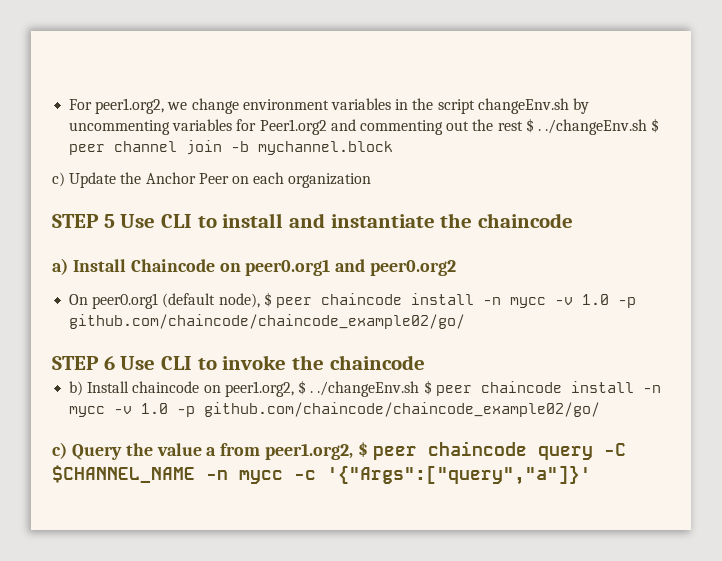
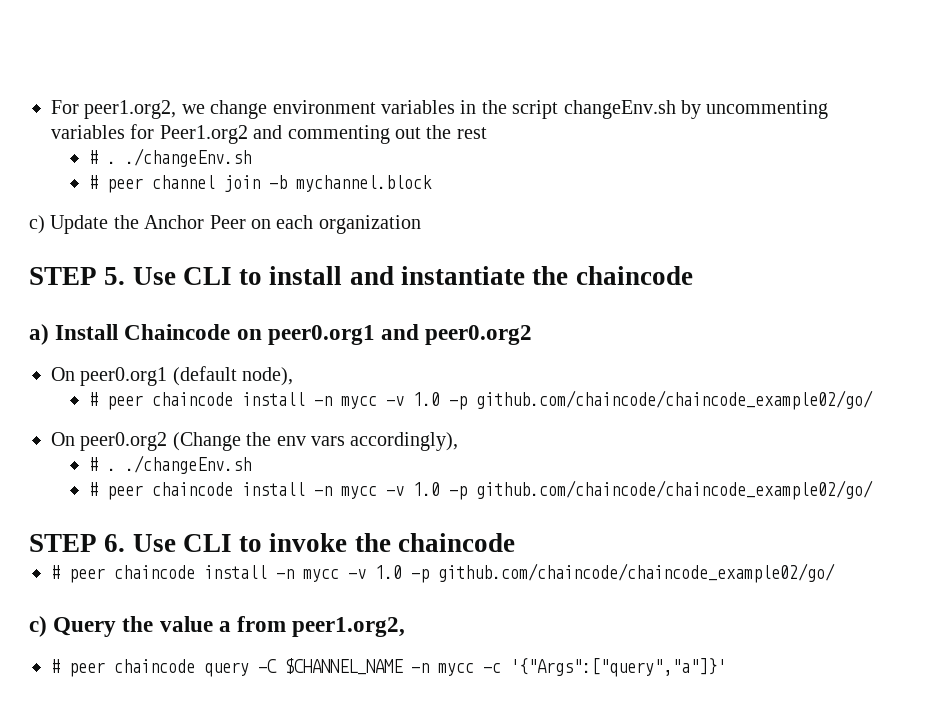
- For peer1.org2, we change environment variables in the script changeEnv.sh by uncommenting variables for Peer1.org2 and commenting out the rest $ . ./changeEnv.sh $ peer channel join -b mychannel.block
+ For peer1.org2, we change environment variables in the script changeEnv.sh by uncommenting variables for Peer1.org2 and commenting out the rest
+ # . ./changeEnv.sh
+ # peer channel join -b mychannel.block
- STEP 5 Use CLI to install and instantiate the chaincode
+ STEP 5. Use CLI to install and instantiate the chaincode
- On peer0.org1 (default node), $ peer chaincode install -n mycc -v 1.0 -p github.com/chaincode/chaincode_example02/go/
+ On peer0.org1 (default node),
+ # peer chaincode install -n mycc -v 1.0 -p github.com/chaincode/chaincode_example02/go/
+ On peer0.org2 (Change the env vars accordingly),
+ # . ./changeEnv.sh
+ # peer chaincode install -n mycc -v 1.0 -p github.com/chaincode/chaincode_example02/go/
- STEP 6 Use CLI to invoke the chaincode
- b) Install chaincode on peer1.org2, $ . ./changeEnv.sh $ peer chaincode install -n mycc -v 1.0 -p github.com/chaincode/chaincode_example02/go/
+ STEP 6. Use CLI to invoke the chaincode
+ # peer chaincode install -n mycc -v 1.0 -p github.com/chaincode/chaincode_example02/go/
- c) Query the value a from peer1.org2, $ peer chaincode query -C $CHANNEL_NAME -n mycc -c '{"Args":["query","a"]}'
+ c) Query the value a from peer1.org2,
+ # peer chaincode query -C $CHANNEL_NAME -n mycc -c '{"Args":["query","a"]}'

